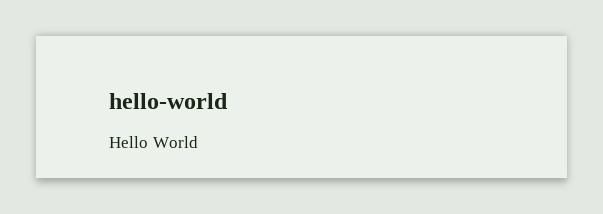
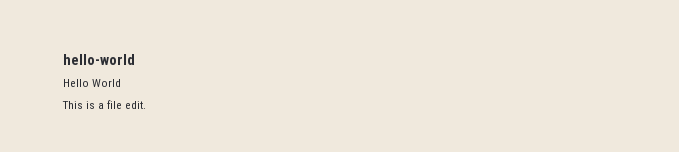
+ This is a file edit.

